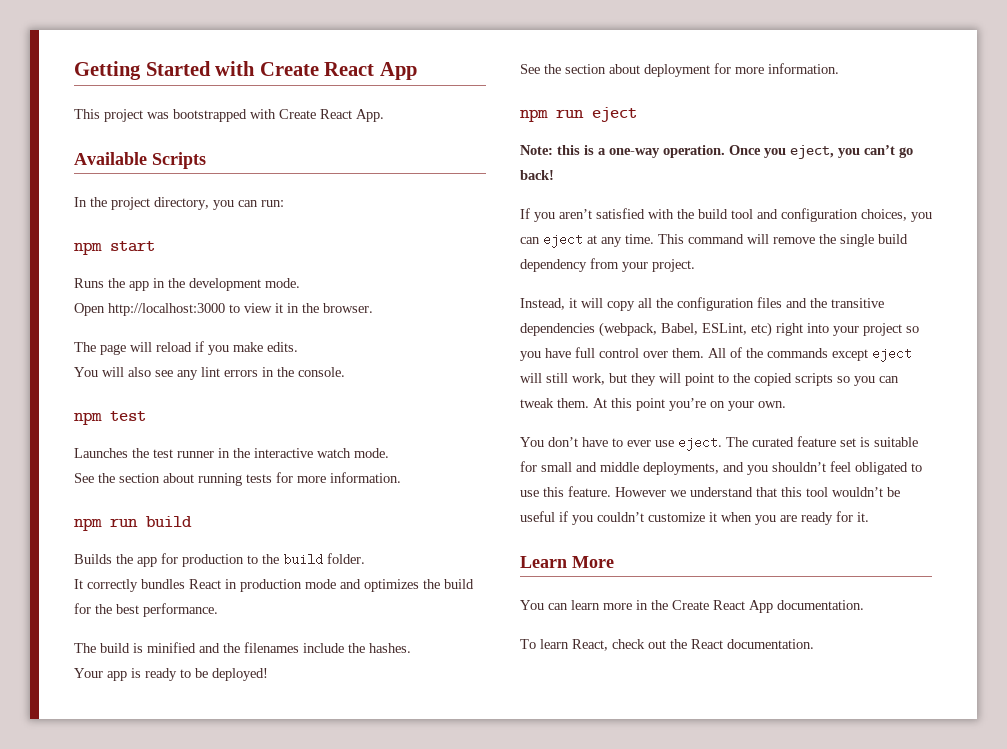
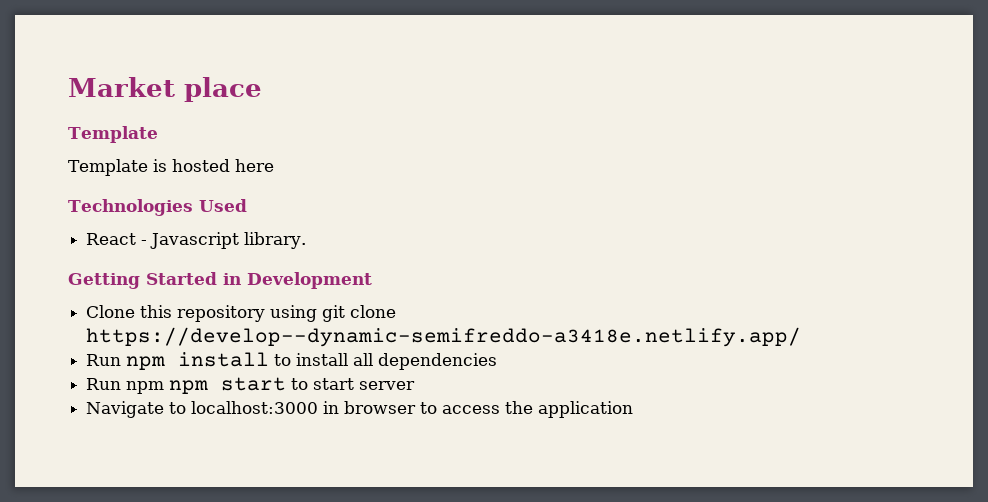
- Getting Started with Create React App
- This project was bootstrapped with Create React App.
- Available Scripts
- In the project directory, you can run:
- npm start
- Runs the app in the development mode.
- Open http://localhost:3000 to view it in the browser.
- The page will reload if you make edits.
- You will also see any lint errors in the console.
- npm test
- Launches the test runner in the interactive watch mode.
- See the section about running tests for more information.
- npm run build
- Builds the app for production to the build folder.
- It correctly bundles React in production mode and optimizes the build for the best performance.
- The build is minified and the filenames include the hashes.
- Your app is ready to be deployed!
- See the section about deployment for more information.
- npm run eject
- Note: this is a one-way operation. Once you eject, you can’t go back!
- If you aren’t satisfied with the build tool and configuration choices, you can eject at any time. This command will remove the single build dependency from your project.
- Instead, it will copy all the configuration files and the transitive dependencies (webpack, Babel, ESLint, etc) right into your project so you have full control over them. All of the commands except eject will still work, but they will point to the copied scripts so you can tweak them. At this point you’re on your own.
- You don’t have to ever use eject. The curated feature set is suitable for small and middle deployments, and you shouldn’t feel obligated to use this feature. However we understand that this tool wouldn’t be useful if you couldn’t customize it when you are ready for it.
- Learn More
- You can learn more in the Create React App documentation.
- To learn React, check out the React documentation.
+ Market place
+ Template
+ Template is hosted here
+ Technologies Used
+ React - Javascript library.
+ Getting Started in Development
+ Clone this repository using git clone https://develop--dynamic-semifreddo-a3418e.netlify.app/
+ Run npm install to install all dependencies
+ Run npm npm start to start server
+ Navigate to localhost:3000 in browser to access the application

